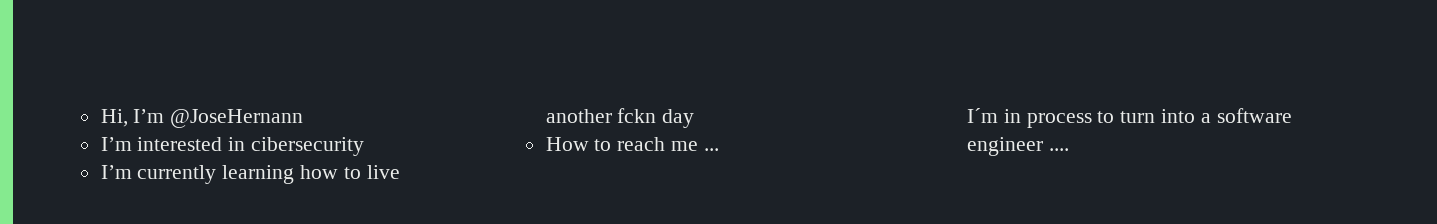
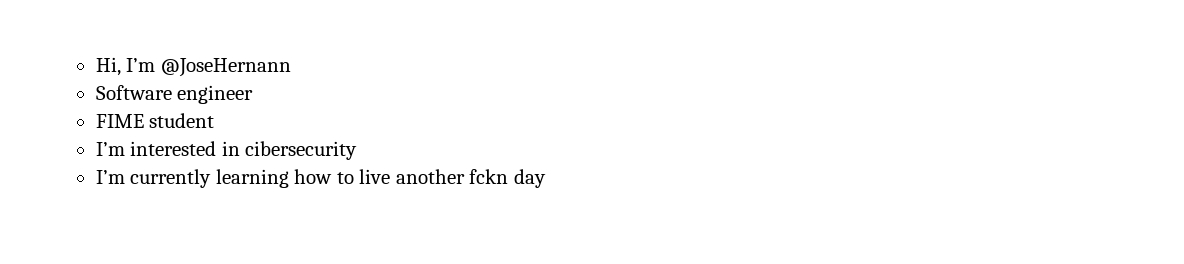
+ Software engineer
+ FIME student
- How to reach me ...
- I´m in process to turn into a software engineer ....

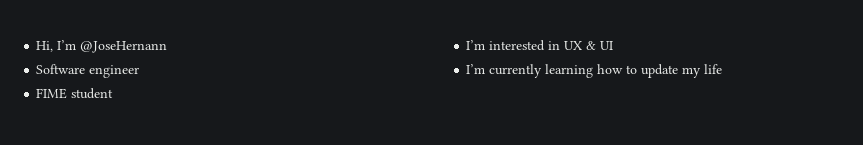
- I’m interested in cibersecurity
+ I’m interested in UX & UI
- I’m currently learning how to live another fckn day
+ I’m currently learning how to update my life

